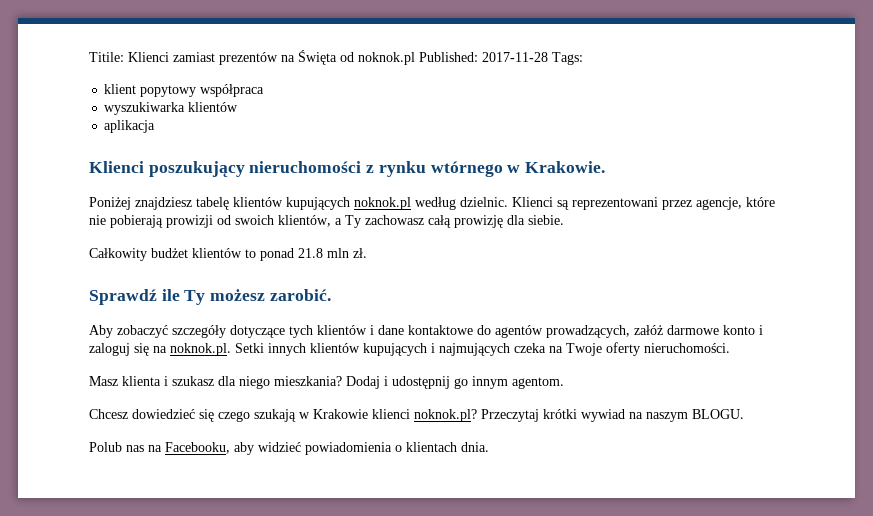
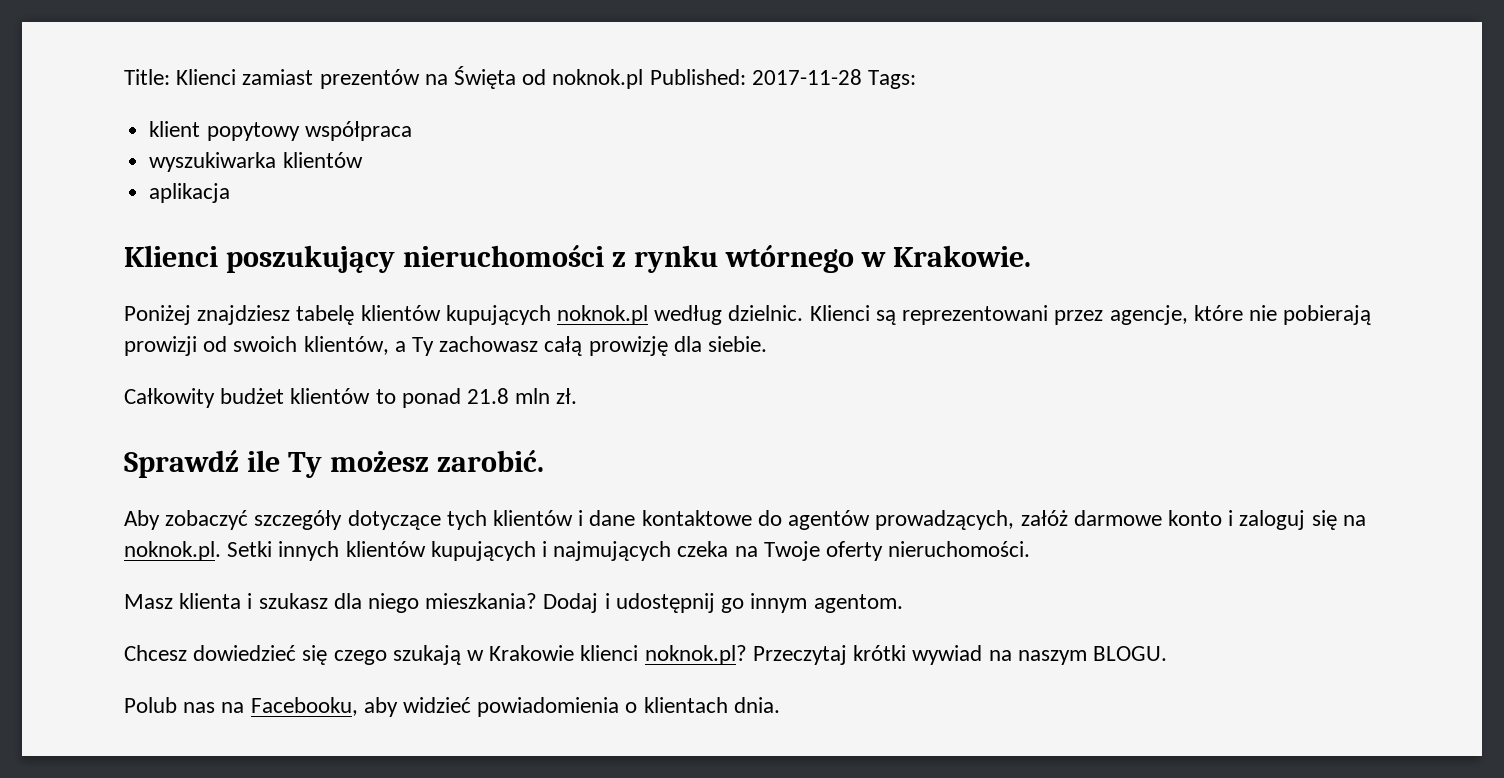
- Titile: Klienci zamiast prezentów na Święta od noknok.pl Published: 2017-11-28 Tags:
+ Title: Klienci zamiast prezentów na Święta od noknok.pl Published: 2017-11-28 Tags:

